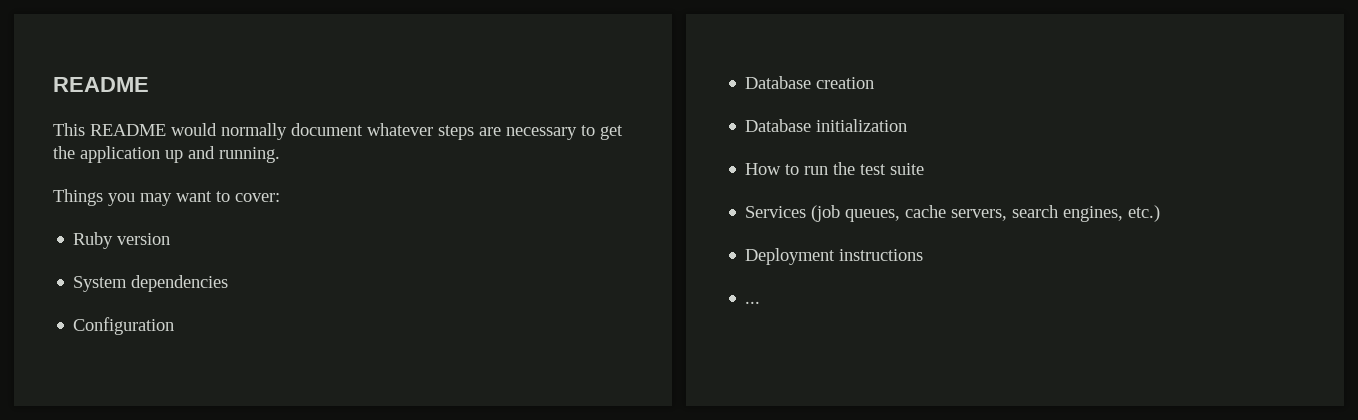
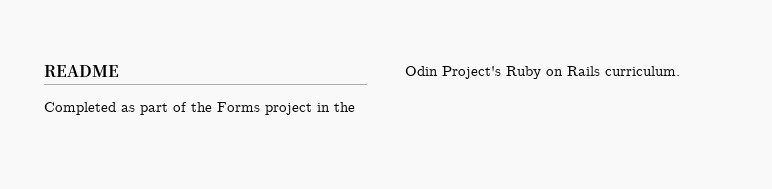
- This README would normally document whatever steps are necessary to get the application up and running.
- Things you may want to cover:
- Ruby version
- System dependencies
- Configuration
- Database creation
- Database initialization
- How to run the test suite
- Services (job queues, cache servers, search engines, etc.)
- Deployment instructions
- ...
+ Completed as part of the Forms project in the Odin Project's Ruby on Rails curriculum.

